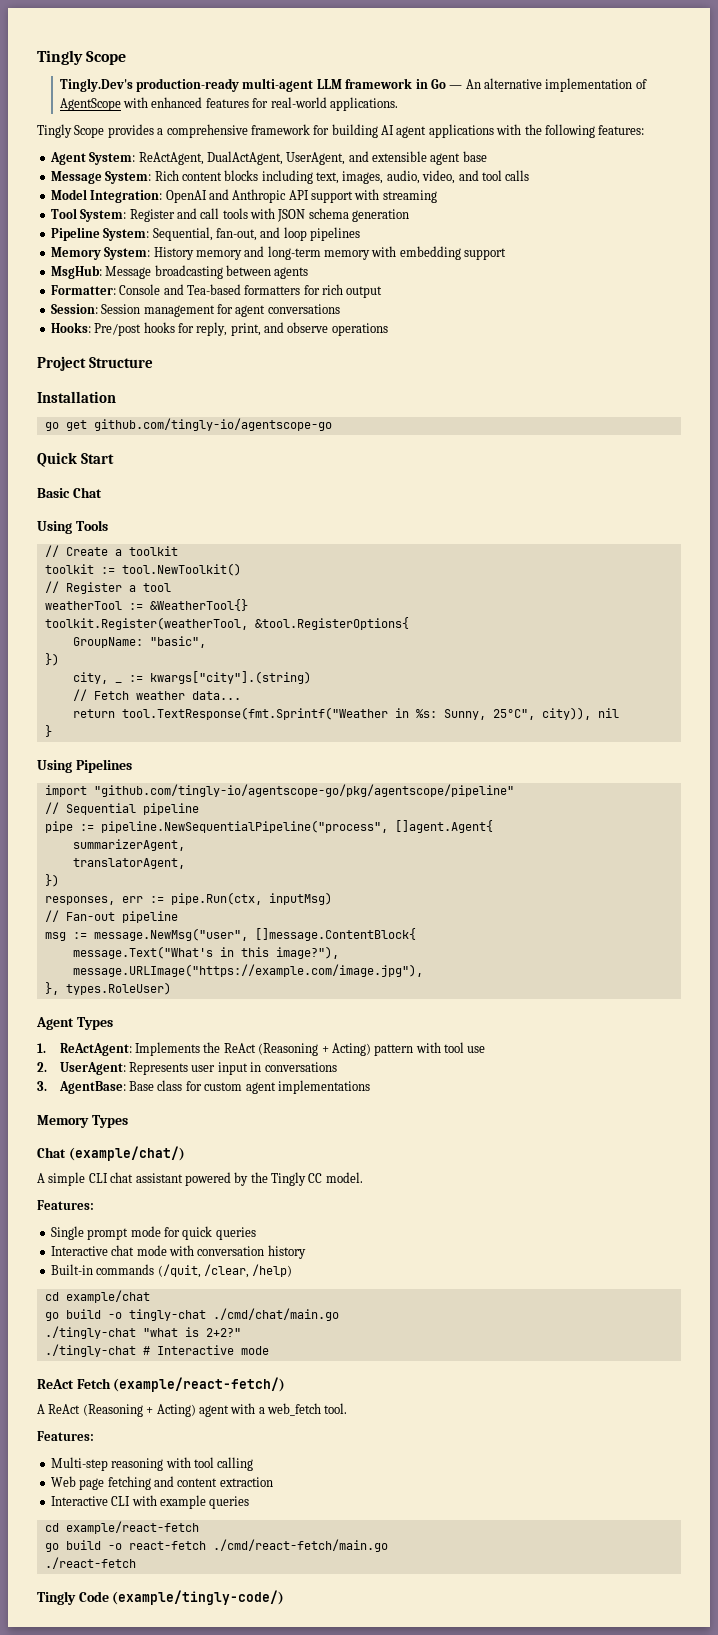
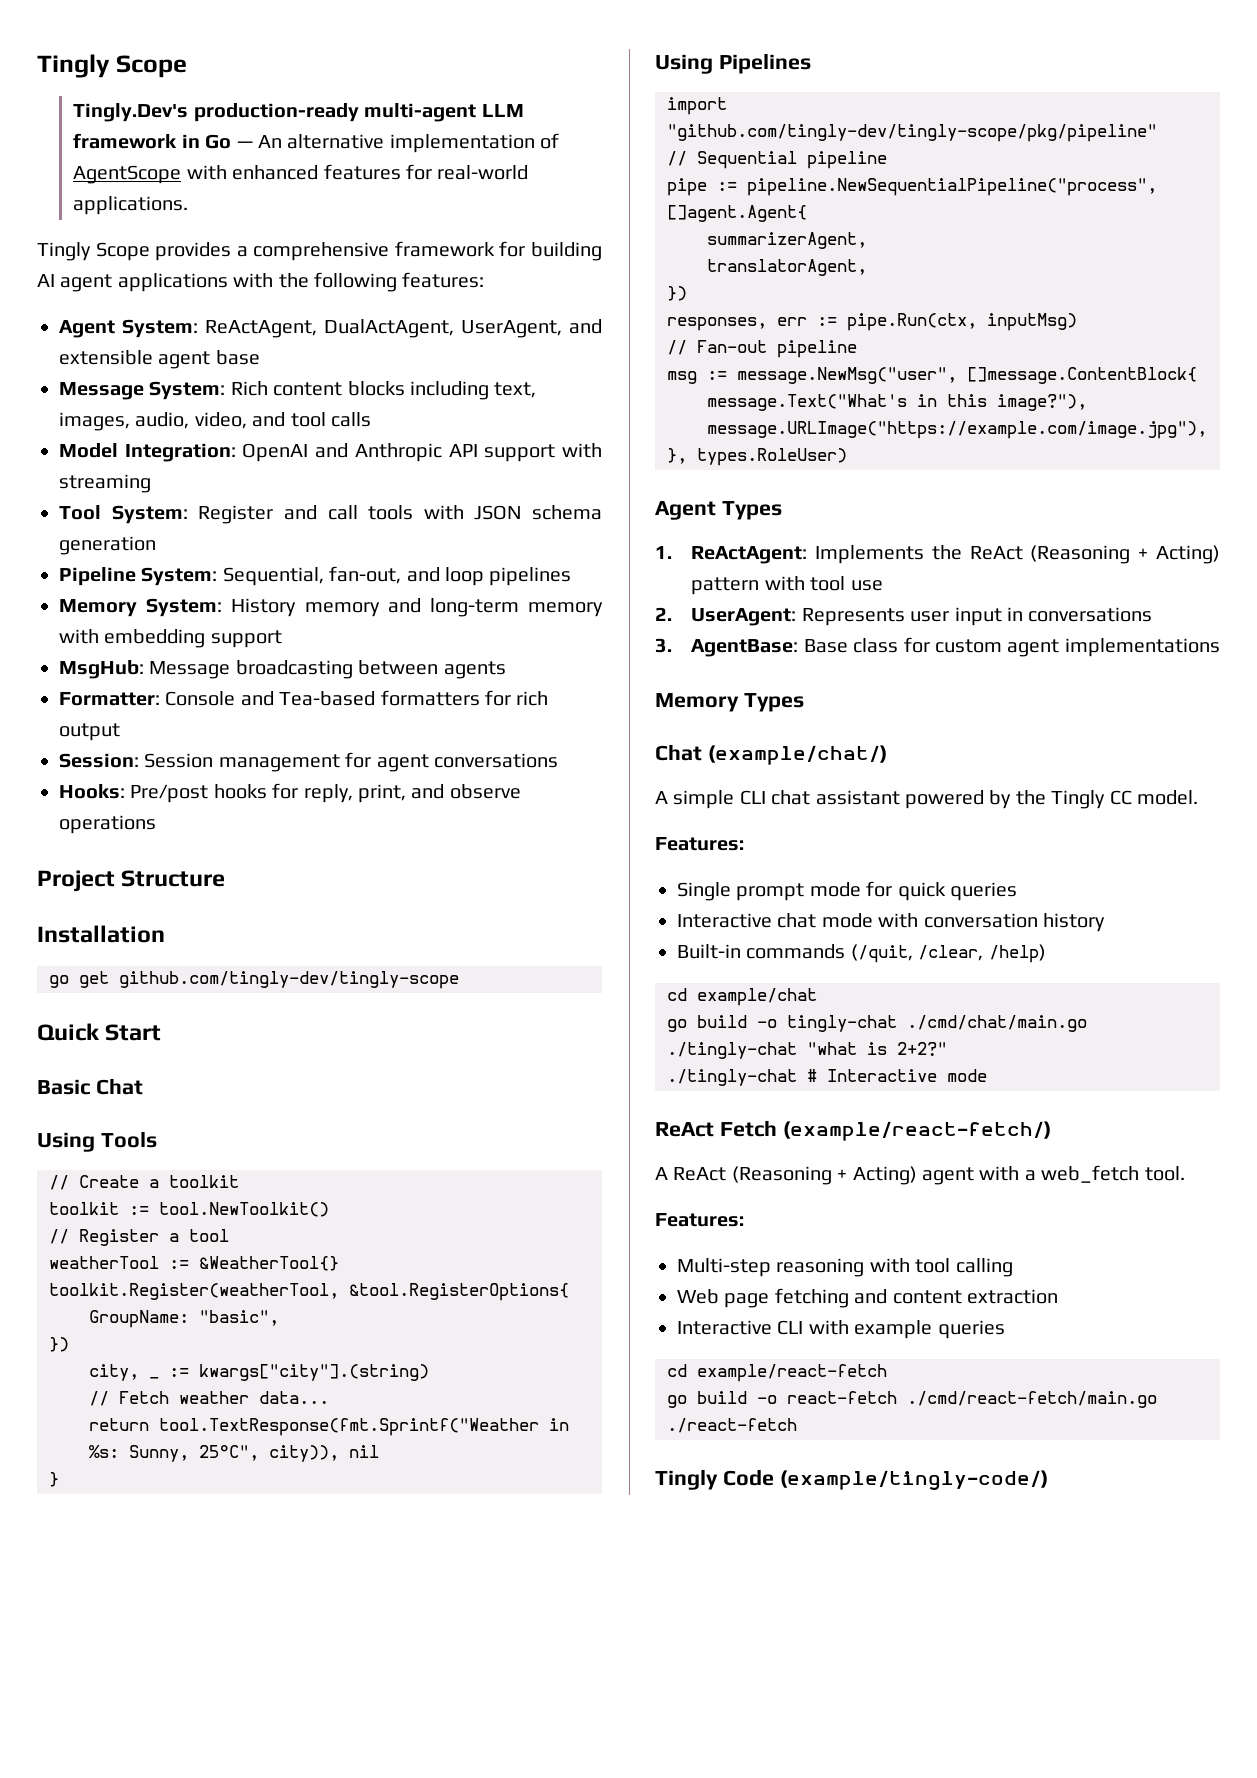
- go get github.com/tingly-io/agentscope-go
+ go get github.com/tingly-dev/tingly-scope
- import "github.com/tingly-io/agentscope-go/pkg/agentscope/pipeline"
+ import "github.com/tingly-dev/tingly-scope/pkg/pipeline"

